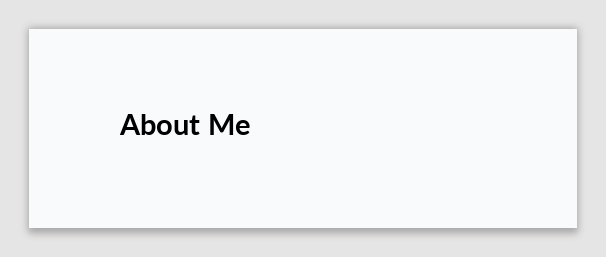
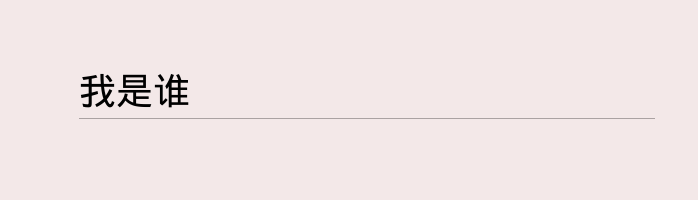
- About Me
+ 我是谁

